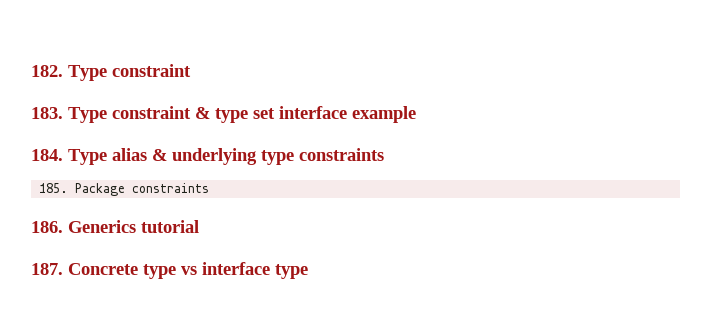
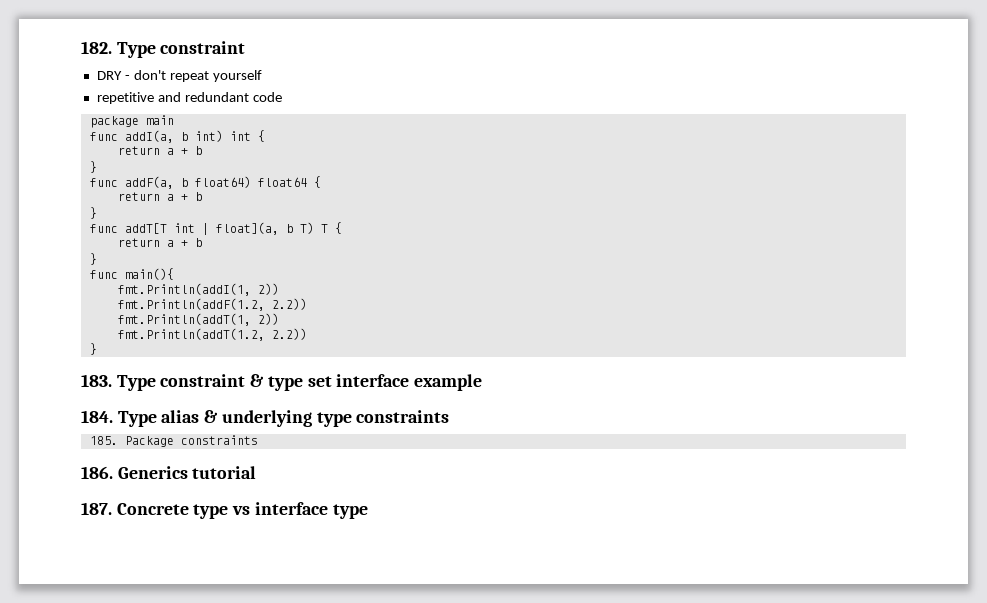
+ DRY - don't repeat yourself
+ repetitive and redundant code
+ package main
+ func addI(a, b int) int {
+ return a + b
+ }
+ func addF(a, b float64) float64 {
+ return a + b
+ }
+ func addT[T int | float](a, b T) T {
+ return a + b
+ }
+ func main(){
+ fmt.Println(addI(1, 2))
+ fmt.Println(addF(1.2, 2.2))
+ fmt.Println(addT(1, 2))
+ fmt.Println(addT(1.2, 2.2))
+ }

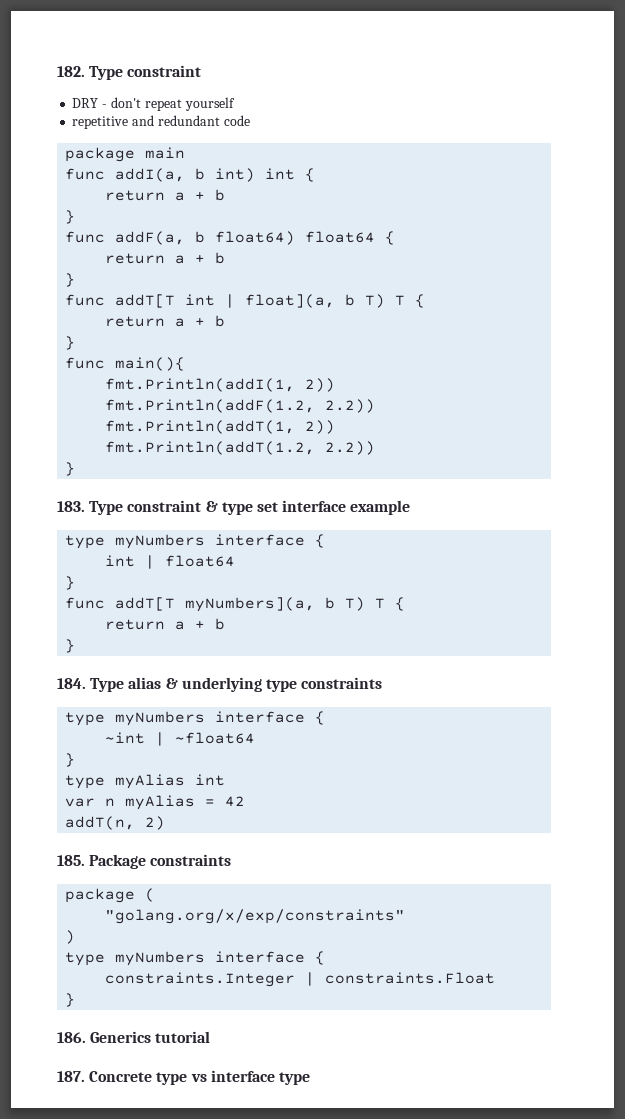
  183. Type constraint & type set interface example
+ type myNumbers interface {
+ int | float64
+ }
+ func addT[T myNumbers](a, b T) T {
+ return a + b
+ }
  184. Type alias & underlying type constraints
+ type myNumbers interface {
+ ~int | ~float64
+ }
+ type myAlias int
+ var n myAlias = 42
+ addT(n, 2)
  185. Package constraints
+ package (
+ "golang.org/x/exp/constraints"
+ )
+ type myNumbers interface {
+ constraints.Integer | constraints.Float
+ }

